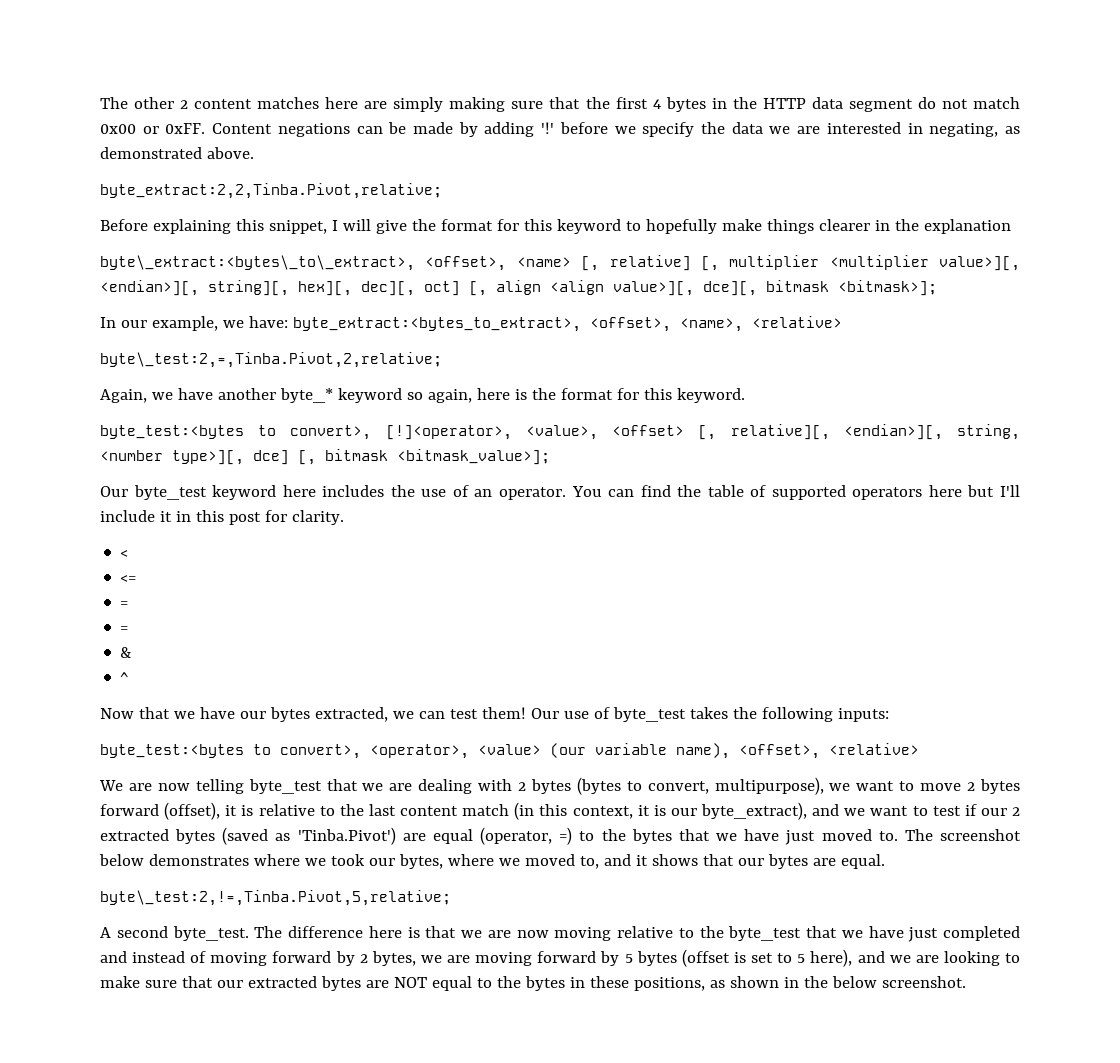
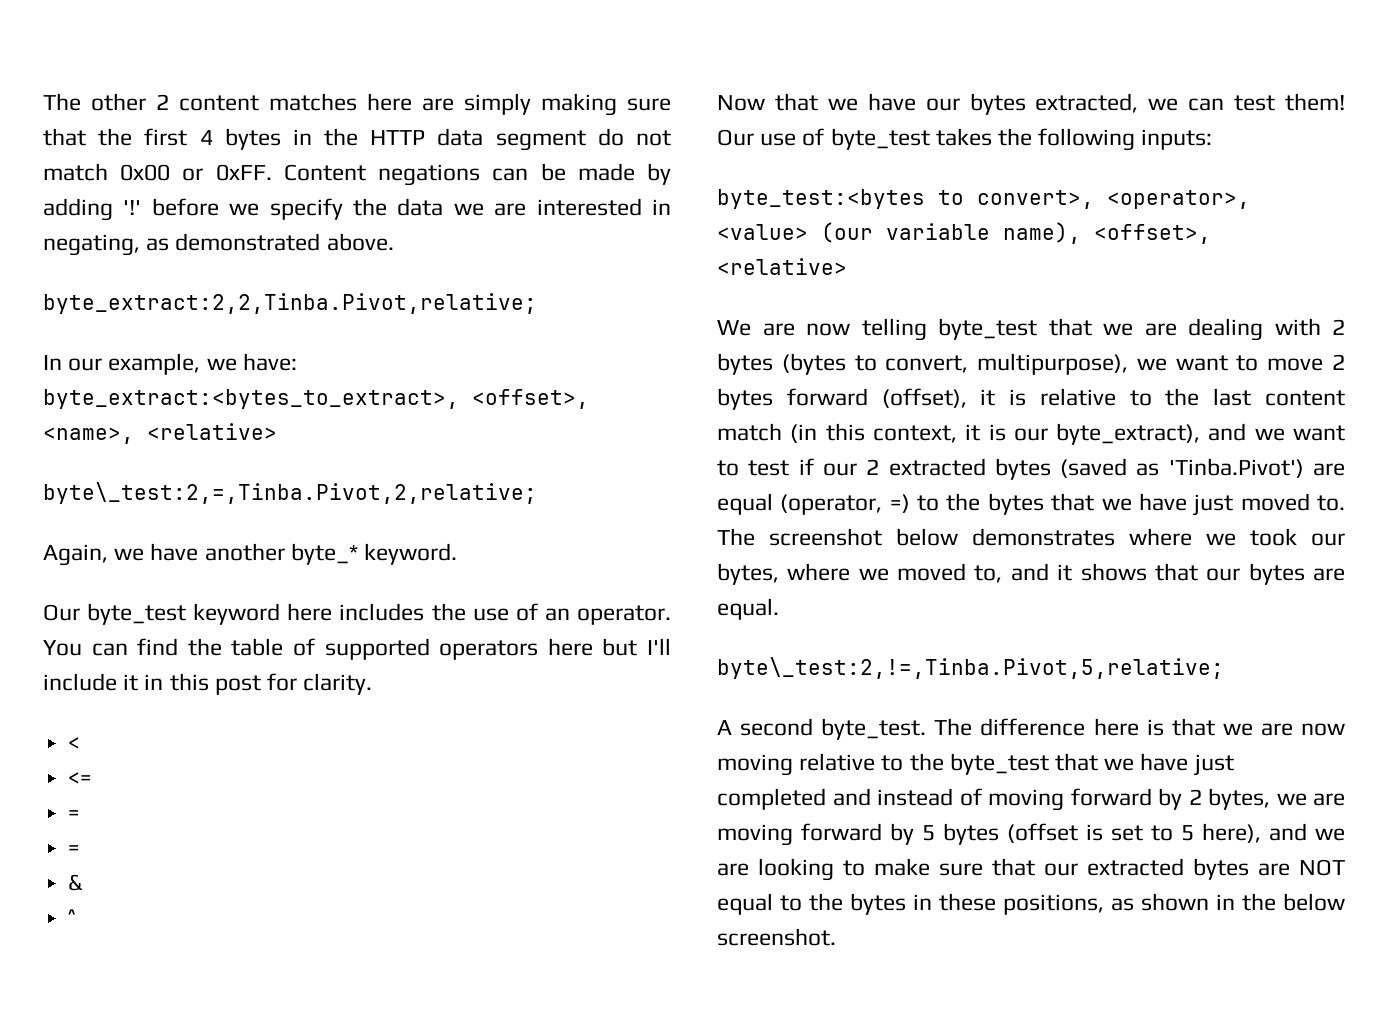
- Before explaining this snippet, I will give the format for this keyword to hopefully make things clearer in the explanation
- byte\_extract:<bytes\_to\_extract>, <offset>, <name> [, relative] [, multiplier <multiplier value>][, <endian>][, string][, hex][, dec][, oct] [, align <align value>][, dce][, bitmask <bitmask>];
- Again, we have another byte_* keyword so again, here is the format for this keyword.
- byte_test:<bytes to convert>, [!]<operator>, <value>, <offset> [, relative][, <endian>][, string, <number type>][, dce] [, bitmask <bitmask_value>];
+ Again, we have another byte_* keyword.

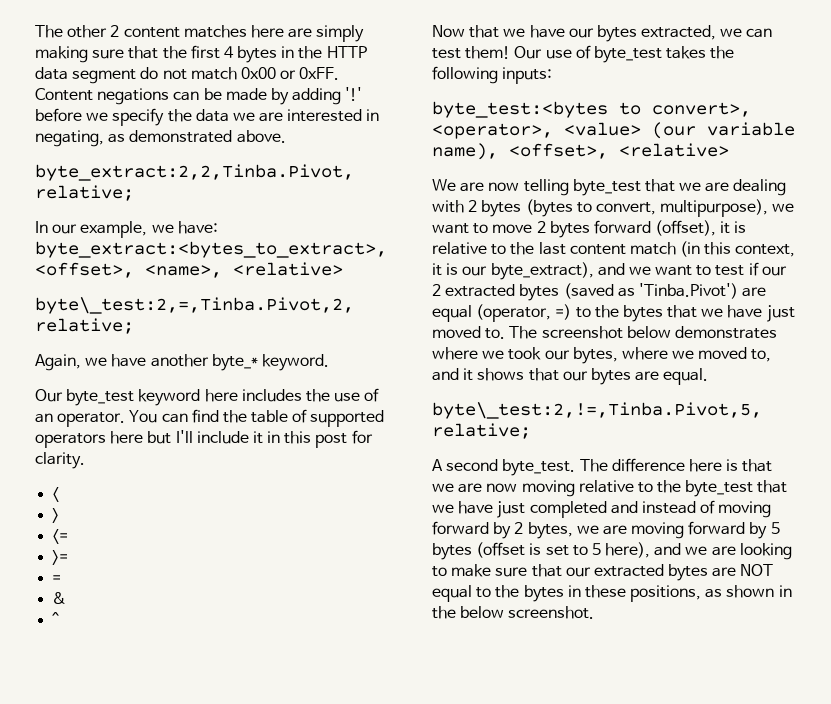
+ >
  <=
- =
+ >=

